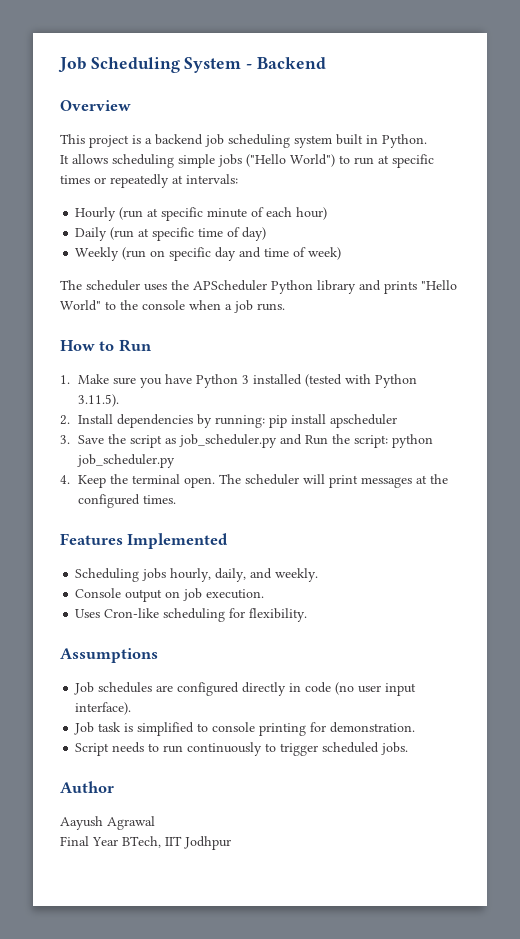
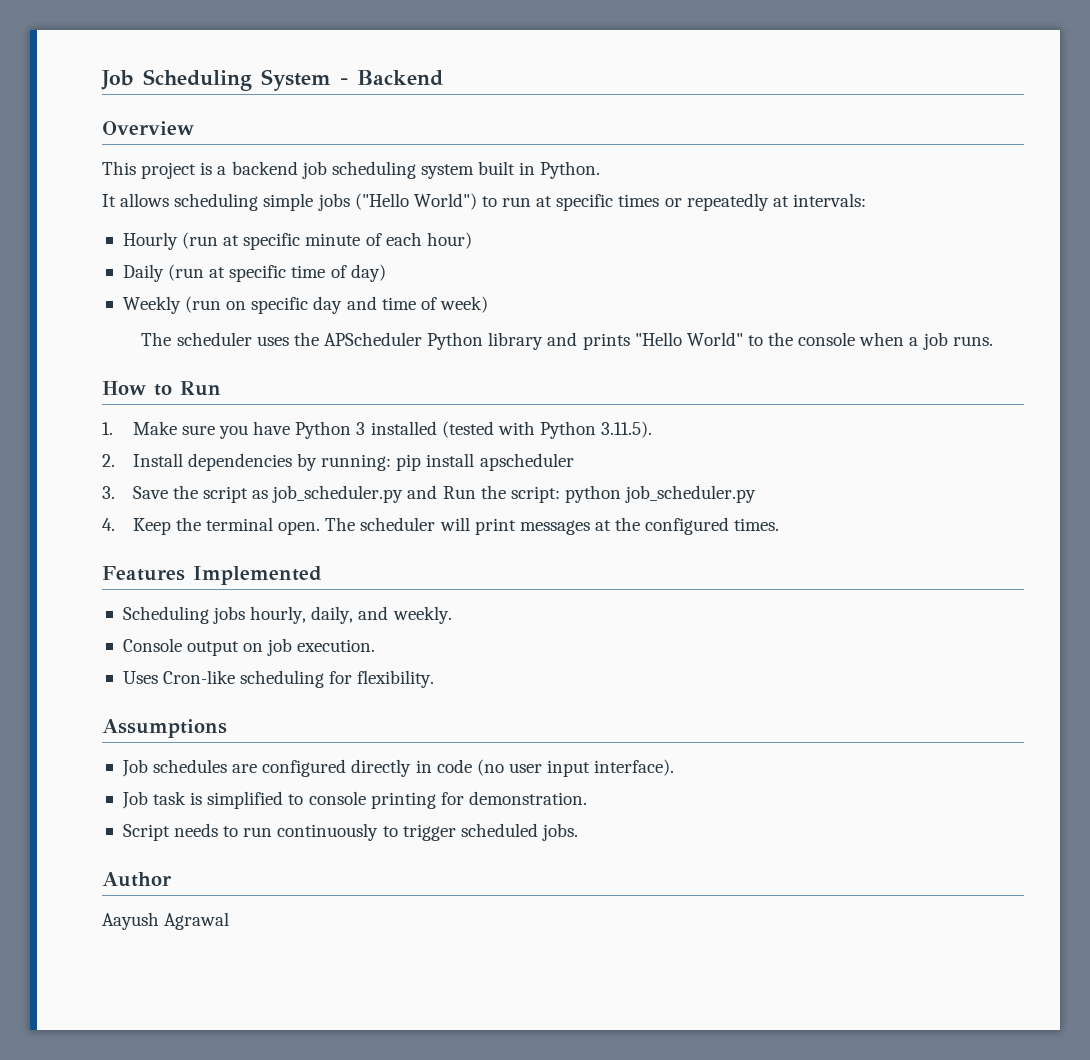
- Final Year BTech, IIT Jodhpur

